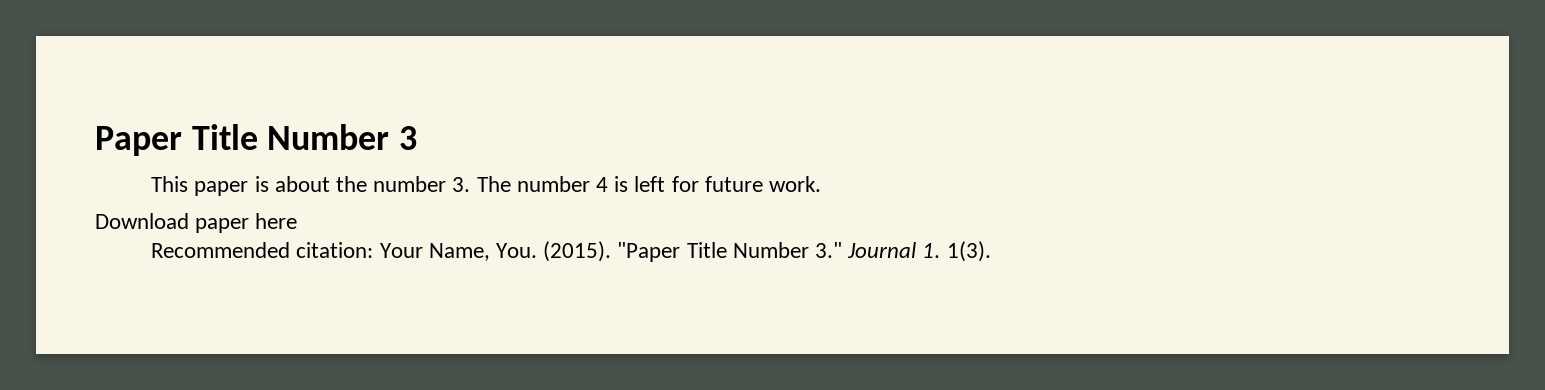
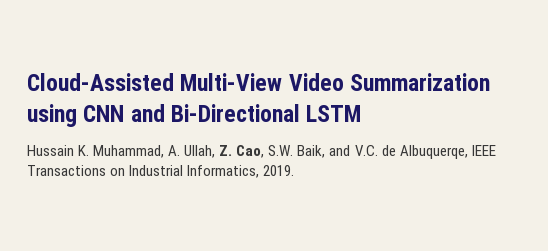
- Paper Title Number 3
- This paper is about the number 3. The number 4 is left for future work.
- Download paper here
- Recommended citation: Your Name, You. (2015). "Paper Title Number 3." Journal 1. 1(3).
+ Cloud-Assisted Multi-View Video Summarization using CNN and Bi-Directional LSTM
+ Hussain K. Muhammad, A. Ullah, Z. Cao, S.W. Baik, and V.C. de Albuquerqe, IEEE Transactions on Industrial Informatics, 2019.

